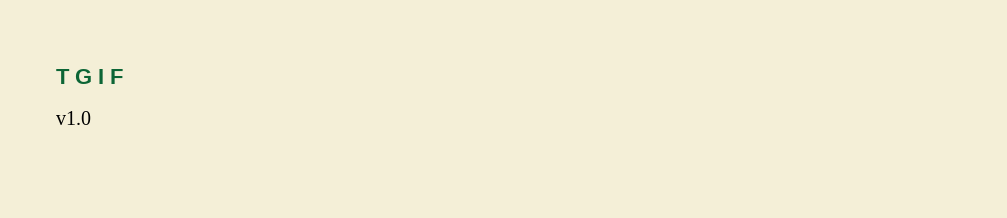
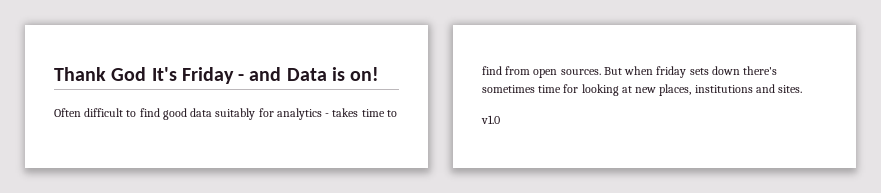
- T G I F
+ Thank God It's Friday - and Data is on!
+ Often difficult to find good data suitably for analytics - takes time to find from open sources. But when friday sets down there's sometimes time for looking at new places, institutions and sites.

